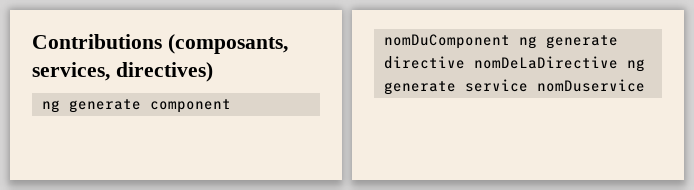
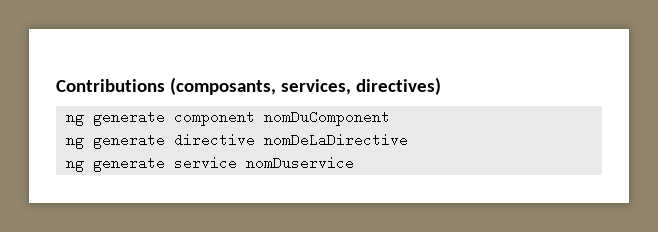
- ng generate component nomDuComponent ng generate directive nomDeLaDirective ng generate service nomDuservice
+ ng generate component nomDuComponent
+ ng generate directive nomDeLaDirective
+ ng generate service nomDuservice

